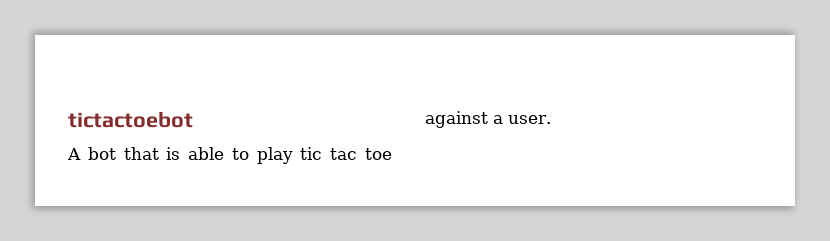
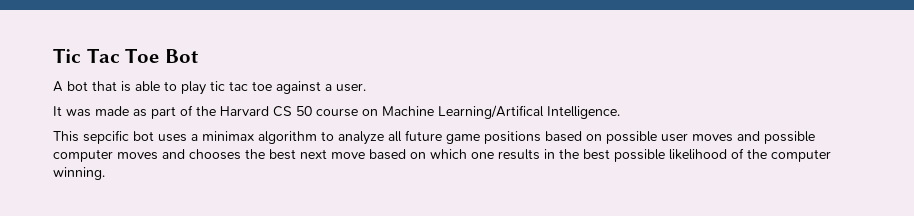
- tictactoebot
+ Tic Tac Toe Bot
+ It was made as part of the Harvard CS 50 course on Machine Learning/Artifical Intelligence.
+ This sepcific bot uses a minimax algorithm to analyze all future game positions based on possible user moves and possible computer moves and chooses the best next move based on which one results in the best possible likelihood of the computer winning.

